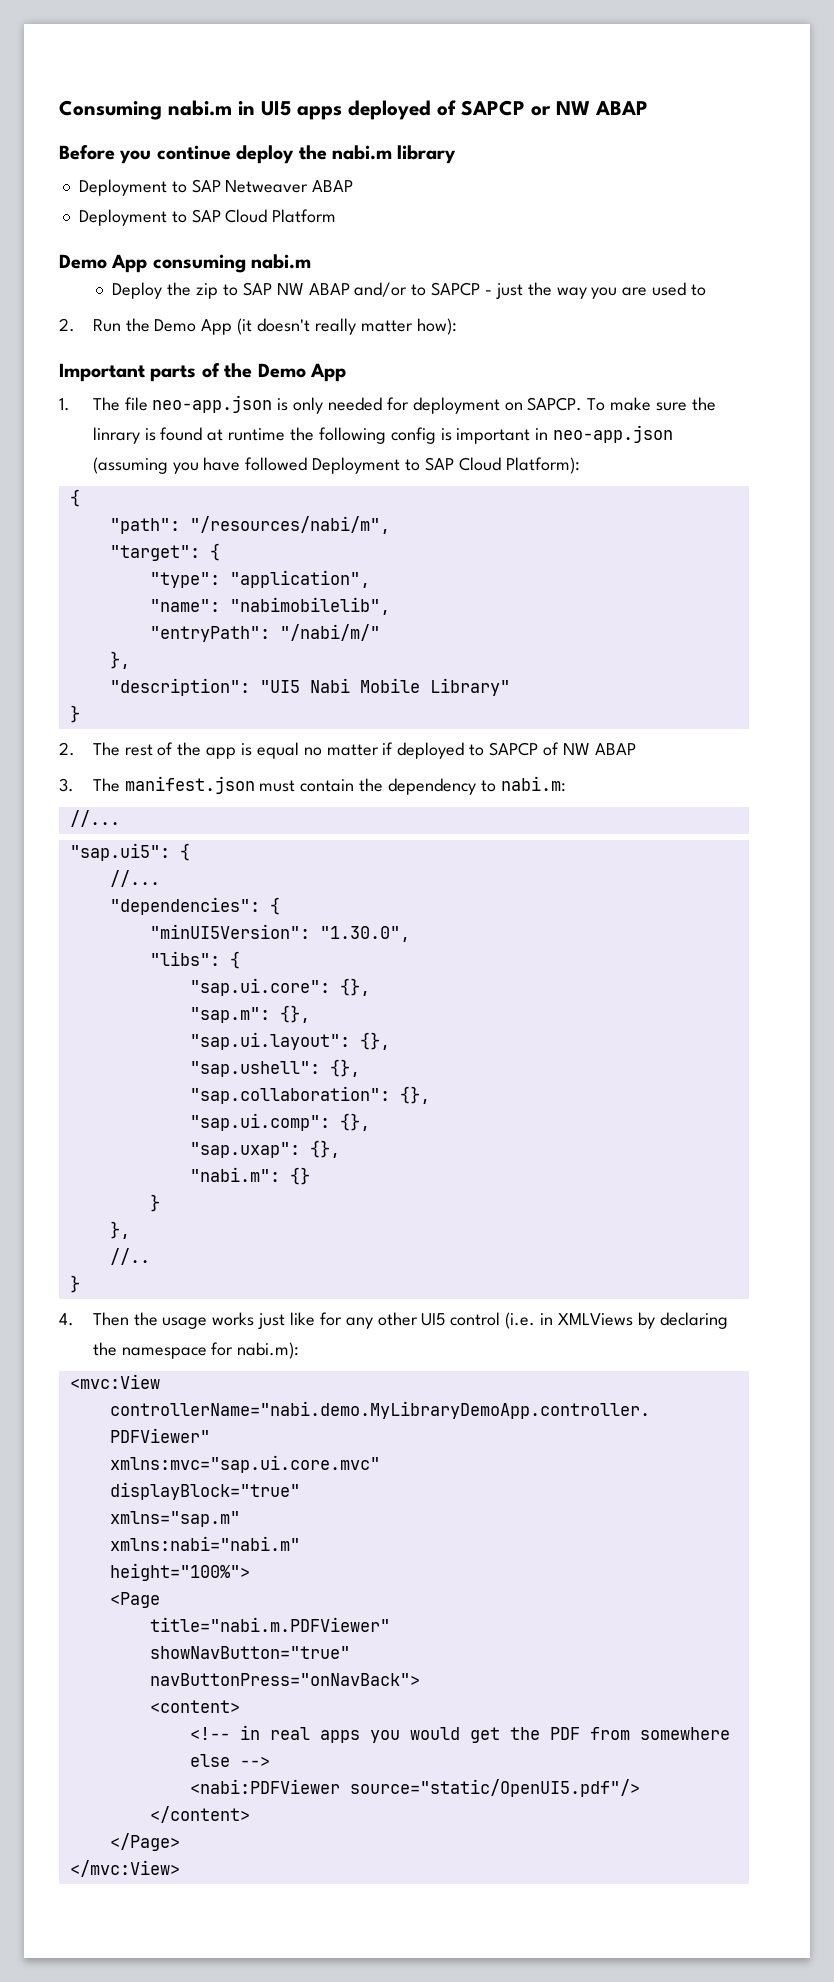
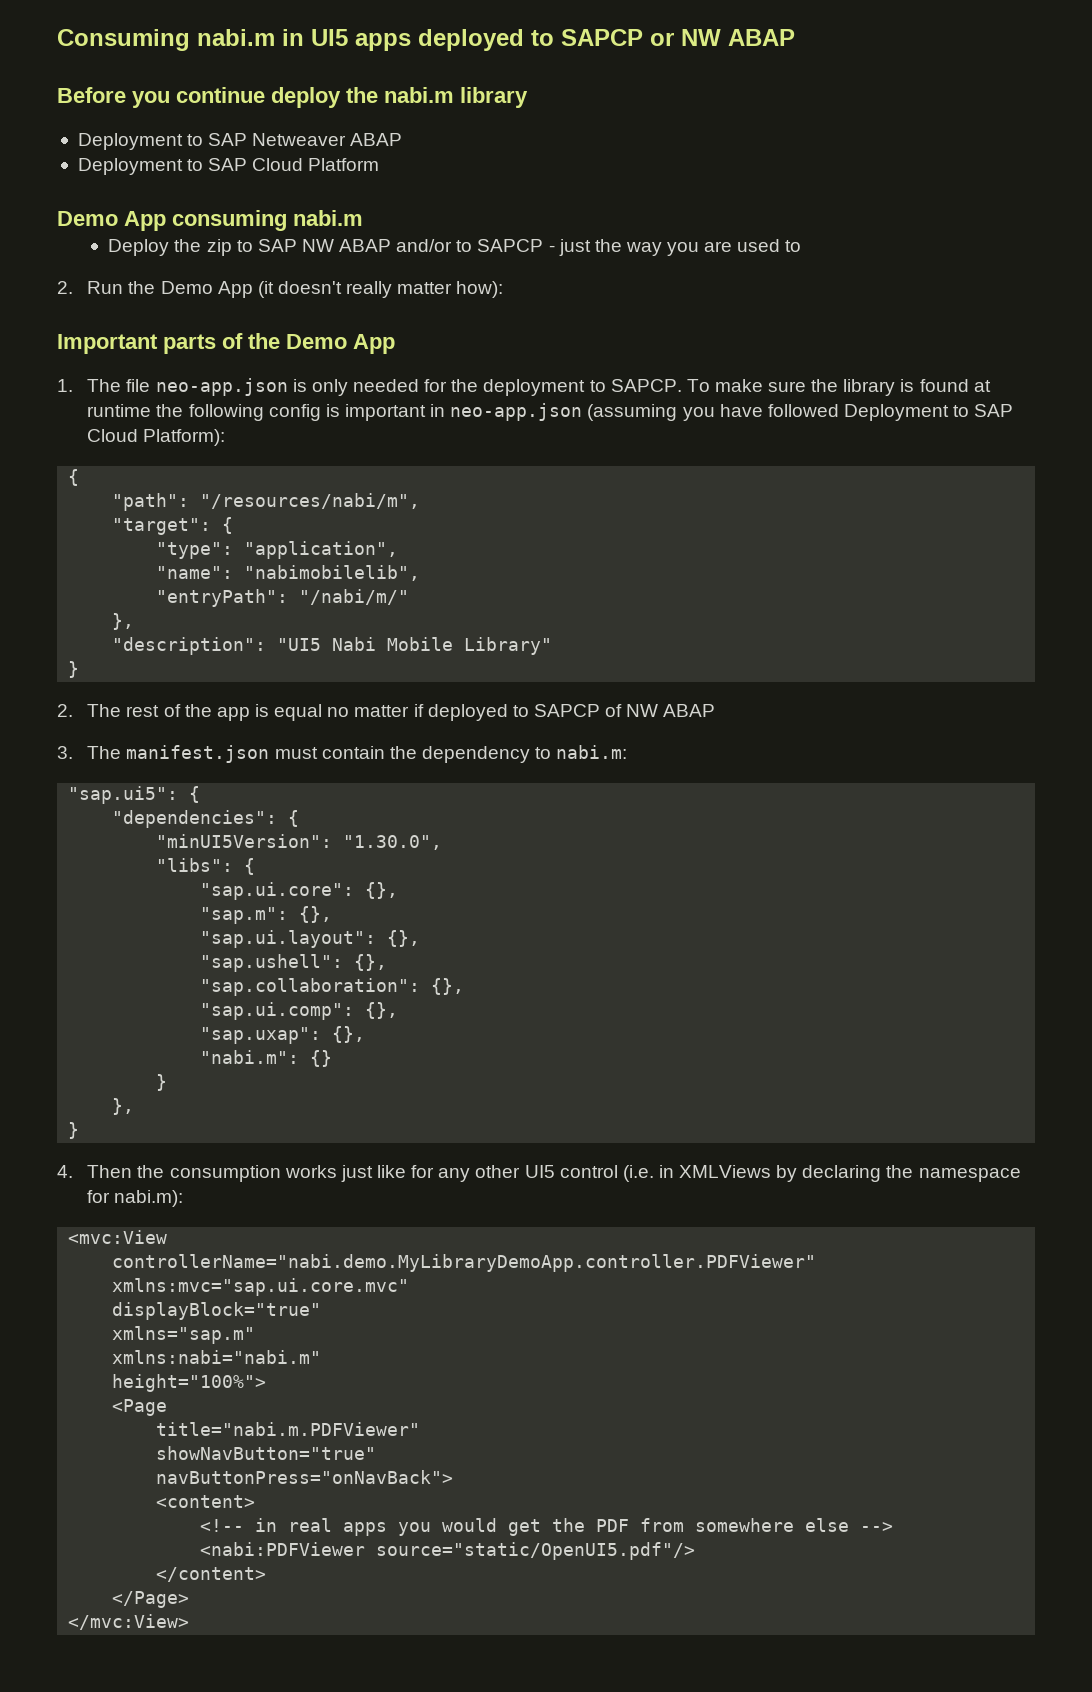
- Consuming nabi.m in UI5 apps deployed of SAPCP or NW ABAP
+ Consuming nabi.m in UI5 apps deployed to SAPCP or NW ABAP
- 1. The file neo-app.json is only needed for deployment on SAPCP.
+ 1. The file neo-app.json is only needed for the deployment to SAPCP.
- To make sure the linrary is found at runtime the following config is important in neo-app.json (assuming you have followed Deployment to SAP Cloud Platform):
+ To make sure the library is found at runtime the following config is important in neo-app.json (assuming you have followed Deployment to SAP Cloud Platform):
  3. The manifest.json must contain the dependency to nabi.m:
- //...
  "sap.ui5": {
- //...
- //..
- 4. Then the usage works just like for any other UI5 control (i.e. in XMLViews by declaring the namespace for nabi.m):
+ 4. Then the consumption works just like for any other UI5 control (i.e. in XMLViews by declaring the namespace for nabi.m):

